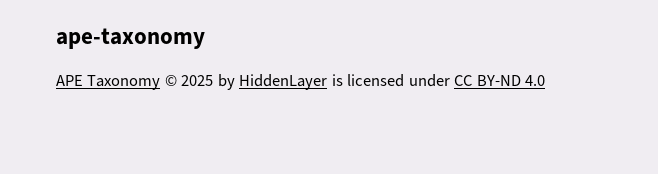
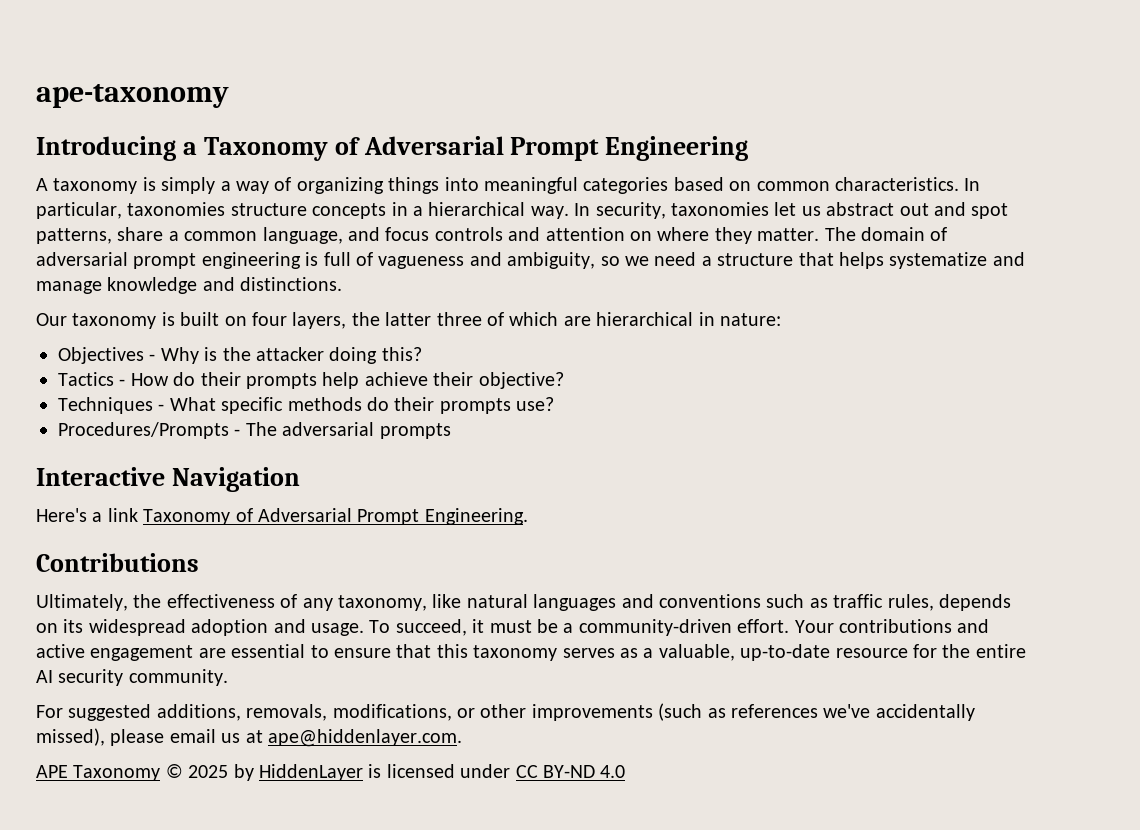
+ Introducing a Taxonomy of Adversarial Prompt Engineering
+ A taxonomy is simply a way of organizing things into meaningful categories based on common characteristics. In particular, taxonomies structure concepts in a hierarchical way. In security, taxonomies let us abstract out and spot patterns, share a common language, and focus controls and attention on where they matter. The domain of adversarial prompt engineering is full of vagueness and ambiguity, so we need a structure that helps systematize and manage knowledge and distinctions.
+ Our taxonomy is built on four layers, the latter three of which are hierarchical in nature:
+ Objectives - Why is the attacker doing this?
+ Tactics - How do their prompts help achieve their objective?
+ Techniques - What specific methods do their prompts use?
+ Procedures/Prompts - The adversarial prompts
+ Interactive Navigation
+ Here's a link Taxonomy of Adversarial Prompt Engineering.
+ Contributions
+ Ultimately, the effectiveness of any taxonomy, like natural languages and conventions such as traffic rules, depends on its widespread adoption and usage. To succeed, it must be a community-driven effort. Your contributions and active engagement are essential to ensure that this taxonomy serves as a valuable, up-to-date resource for the entire AI security community.
+ For suggested additions, removals, modifications, or other improvements (such as references we've accidentally missed), please email us at ape@hiddenlayer.com.

